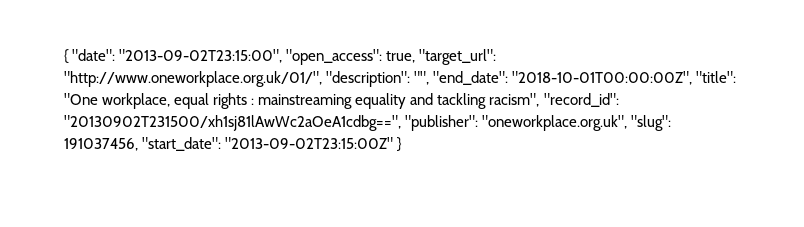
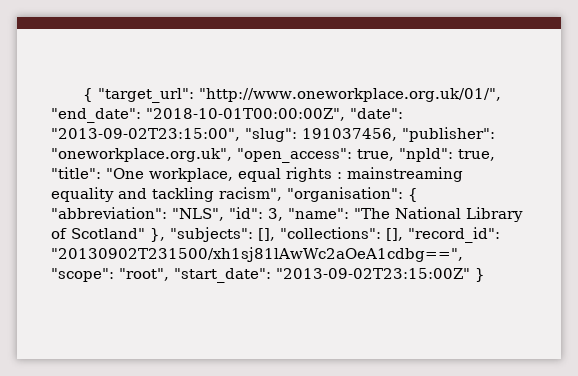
- { "date": "2013-09-02T23:15:00", "open_access": true, "target_url": "http://www.oneworkplace.org.uk/01/", "description": "", "end_date": "2018-10-01T00:00:00Z", "title": "One workplace, equal rights : mainstreaming equality and tackling racism", "record_id": "20130902T231500/xh1sj81lAwWc2aOeA1cdbg==", "publisher": "oneworkplace.org.uk", "slug": 191037456, "start_date": "2013-09-02T23:15:00Z" }
+ { "target_url": "http://www.oneworkplace.org.uk/01/", "end_date": "2018-10-01T00:00:00Z", "date": "2013-09-02T23:15:00", "slug": 191037456, "publisher": "oneworkplace.org.uk", "open_access": true, "npld": true, "title": "One workplace, equal rights : mainstreaming equality and tackling racism", "organisation": { "abbreviation": "NLS", "id": 3, "name": "The National Library of Scotland" }, "subjects": [], "collections": [], "record_id": "20130902T231500/xh1sj81lAwWc2aOeA1cdbg==", "scope": "root", "start_date": "2013-09-02T23:15:00Z" }

